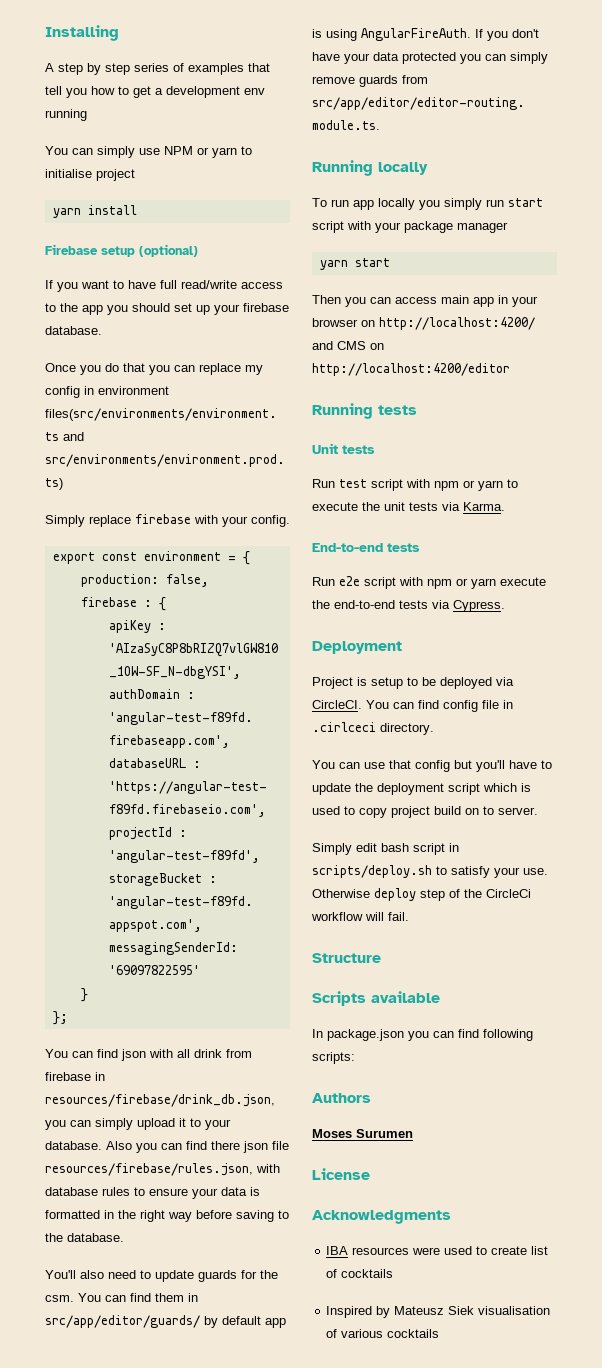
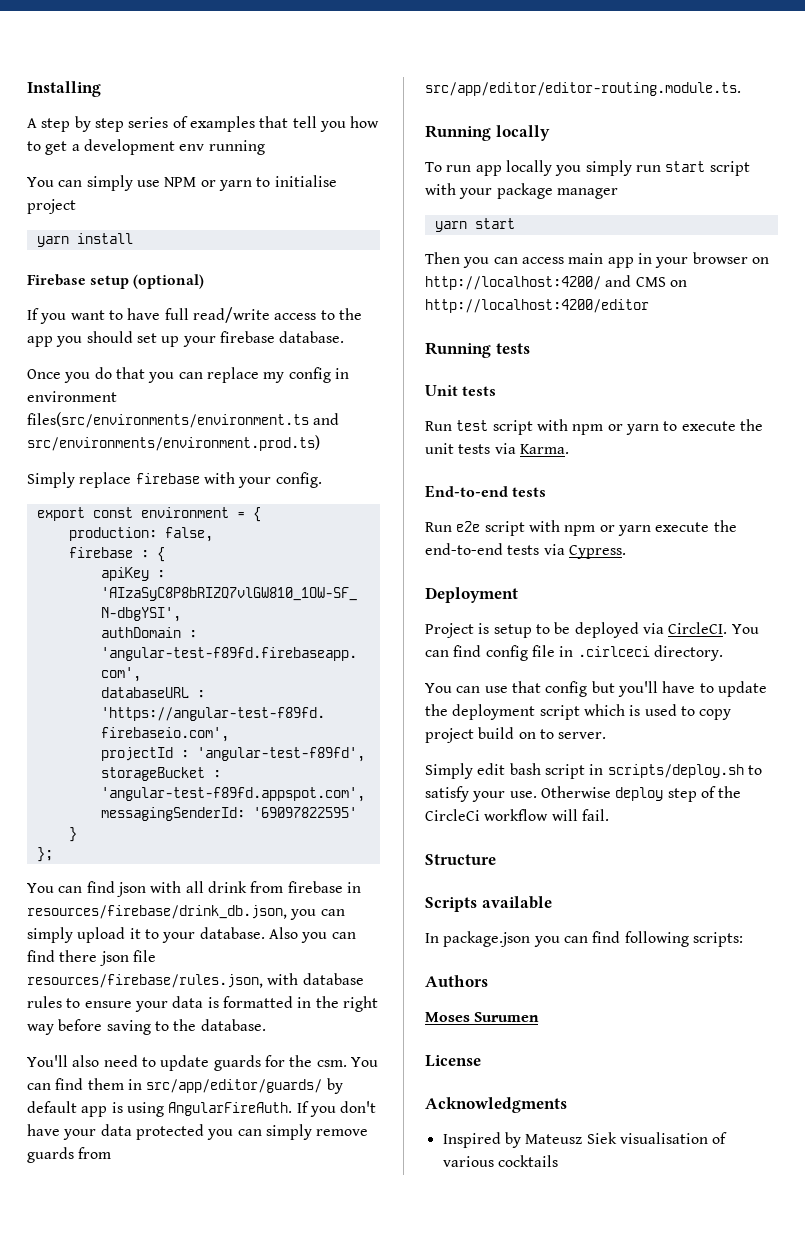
- IBA resources were used to create list of cocktails

